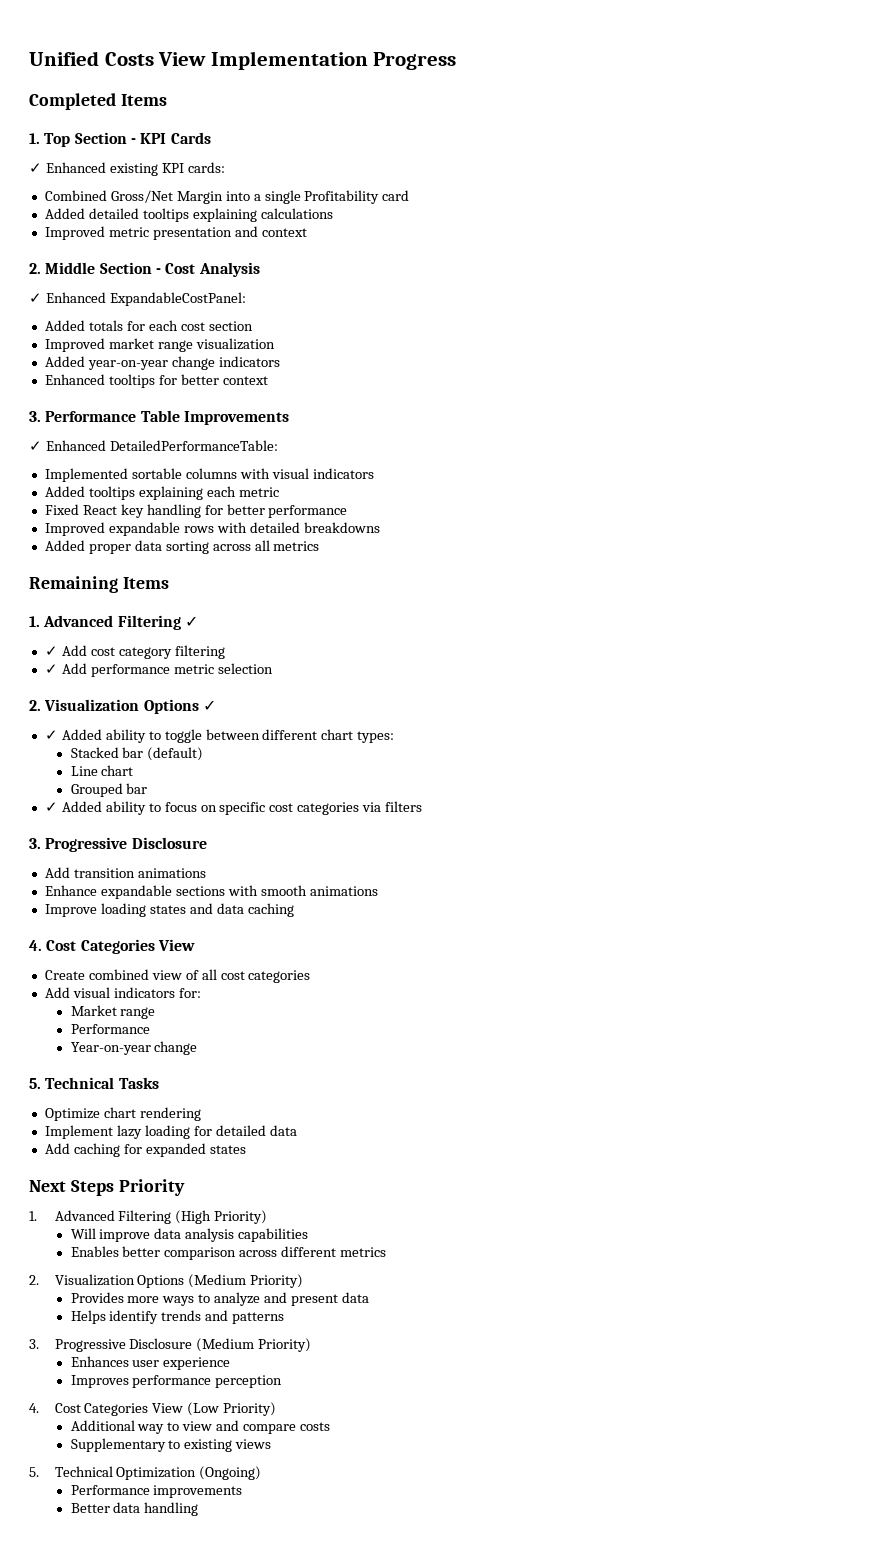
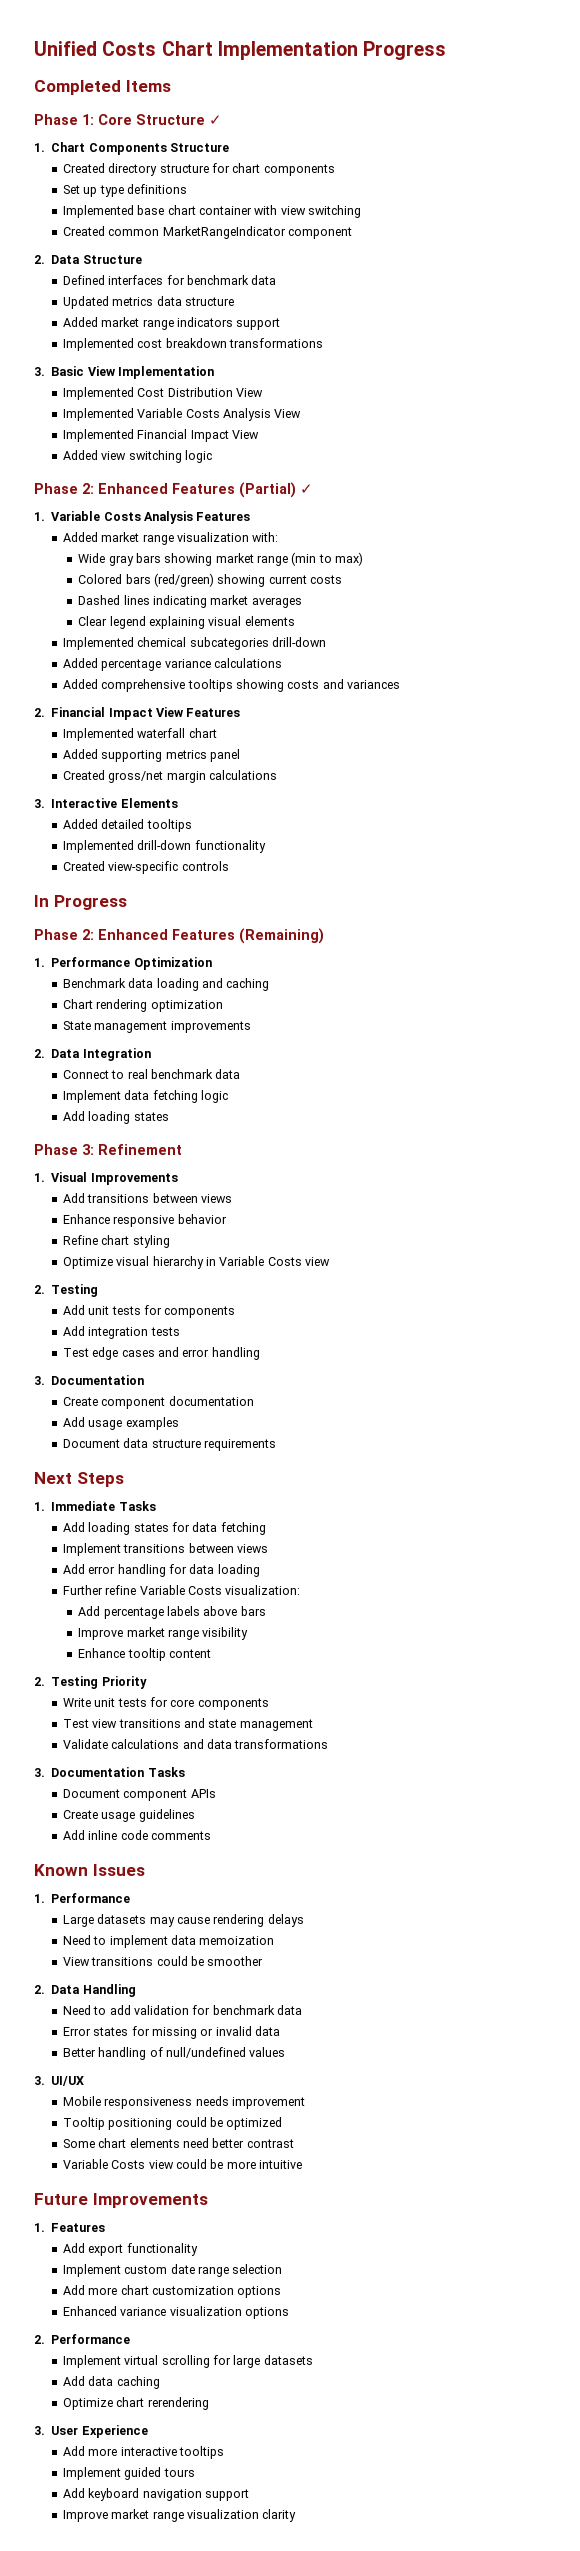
- Unified Costs View Implementation Progress
+ Unified Costs Chart Implementation Progress
- 1. Top Section - KPI Cards
- ✓ Enhanced existing KPI cards:
- Combined Gross/Net Margin into a single Profitability card
- Added detailed tooltips explaining calculations
- Improved metric presentation and context
- 2. Middle Section - Cost Analysis
- ✓ Enhanced ExpandableCostPanel:
- Added totals for each cost section
- Improved market range visualization
- Added year-on-year change indicators
- Enhanced tooltips for better context
- 3. Performance Table Improvements
- ✓ Enhanced DetailedPerformanceTable:
- Implemented sortable columns with visual indicators
- Added tooltips explaining each metric
- Fixed React key handling for better performance
- Improved expandable rows with detailed breakdowns
- Added proper data sorting across all metrics
- Remaining Items
- 1. Advanced Filtering ✓
- ✓ Add cost category filtering
- ✓ Add performance metric selection
- 2. Visualization Options ✓
- ✓ Added ability to toggle between different chart types:
- Stacked bar (default)
- Line chart
- Grouped bar
- ✓ Added ability to focus on specific cost categories via filters
- 3. Progressive Disclosure
- Add transition animations
- Enhance expandable sections with smooth animations
- Improve loading states and data caching
- 4. Cost Categories View
- Create combined view of all cost categories
- Add visual indicators for:
- Market range
- Performance
- Year-on-year change
- 5. Technical Tasks
- Optimize chart rendering
- Implement lazy loading for detailed data
- Add caching for expanded states
- Next Steps Priority
- 1. Advanced Filtering (High Priority)
- Will improve data analysis capabilities
- Enables better comparison across different metrics
- 2. Visualization Options (Medium Priority)
- Provides more ways to analyze and present data
- Helps identify trends and patterns
- 3. Progressive Disclosure (Medium Priority)
- Enhances user experience
- Improves performance perception
- 4. Cost Categories View (Low Priority)
- Additional way to view and compare costs
- Supplementary to existing views
- 5. Technical Optimization (Ongoing)
- Performance improvements
- Better data handling
+ Phase 1: Core Structure ✓
+ 1. Chart Components Structure
+ Created directory structure for chart components
+ Set up type definitions
+ Implemented base chart container with view switching
+ Created common MarketRangeIndicator component
+ 2. Data Structure
+ Defined interfaces for benchmark data
+ Updated metrics data structure
+ Added market range indicators support
+ Implemented cost breakdown transformations
+ 3. Basic View Implementation
+ Implemented Cost Distribution View
+ Implemented Variable Costs Analysis View
+ Implemented Financial Impact View
+ Added view switching logic
+ Phase 2: Enhanced Features (Partial) ✓
+ 1. Variable Costs Analysis Features
+ Added market range visualization with:
+ Wide gray bars showing market range (min to max)
+ Colored bars (red/green) showing current costs
+ Dashed lines indicating market averages
+ Clear legend explaining visual elements
+ Implemented chemical subcategories drill-down
+ Added percentage variance calculations
+ Added comprehensive tooltips showing costs and variances
+ 2. Financial Impact View Features
+ Implemented waterfall chart
+ Added supporting metrics panel
+ Created gross/net margin calculations
+ 3. Interactive Elements
+ Added detailed tooltips
+ Implemented drill-down functionality
+ Created view-specific controls
+ In Progress
+ Phase 2: Enhanced Features (Remaining)
+ 1. Performance Optimization
+ Benchmark data loading and caching
+ Chart rendering optimization
+ State management improvements
+ 2. Data Integration
+ Connect to real benchmark data
+ Implement data fetching logic
+ Add loading states
+ Phase 3: Refinement
+ 1. Visual Improvements
+ Add transitions between views
+ Enhance responsive behavior
+ Refine chart styling
+ Optimize visual hierarchy in Variable Costs view
+ 2. Testing
+ Add unit tests for components
+ Add integration tests
+ Test edge cases and error handling
+ 3. Documentation
+ Create component documentation
+ Add usage examples
+ Document data structure requirements
+ Next Steps
+ 1. Immediate Tasks
+ Add loading states for data fetching
+ Implement transitions between views
+ Add error handling for data loading
+ Further refine Variable Costs visualization:
+ Add percentage labels above bars
+ Improve market range visibility
+ Enhance tooltip content
+ 2. Testing Priority
+ Write unit tests for core components
+ Test view transitions and state management
+ Validate calculations and data transformations
+ 3. Documentation Tasks
+ Document component APIs
+ Create usage guidelines
+ Add inline code comments
+ Known Issues
+ 1. Performance
+ Large datasets may cause rendering delays
+ Need to implement data memoization
+ View transitions could be smoother
+ 2. Data Handling
+ Need to add validation for benchmark data
+ Error states for missing or invalid data
+ Better handling of null/undefined values
+ 3. UI/UX
+ Mobile responsiveness needs improvement
+ Tooltip positioning could be optimized
+ Some chart elements need better contrast
+ Variable Costs view could be more intuitive
+ Future Improvements
+ 1. Features
+ Add export functionality
+ Implement custom date range selection
+ Add more chart customization options
+ Enhanced variance visualization options
+ 2. Performance
+ Implement virtual scrolling for large datasets
+ Add data caching
+ Optimize chart rerendering
+ 3. User Experience
+ Add more interactive tooltips
+ Implement guided tours
+ Add keyboard navigation support
+ Improve market range visualization clarity

